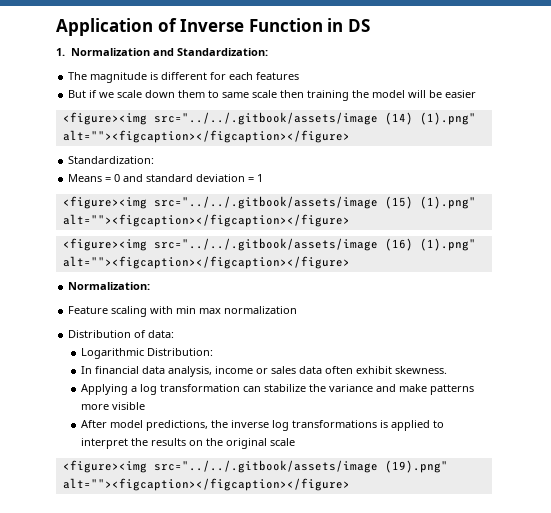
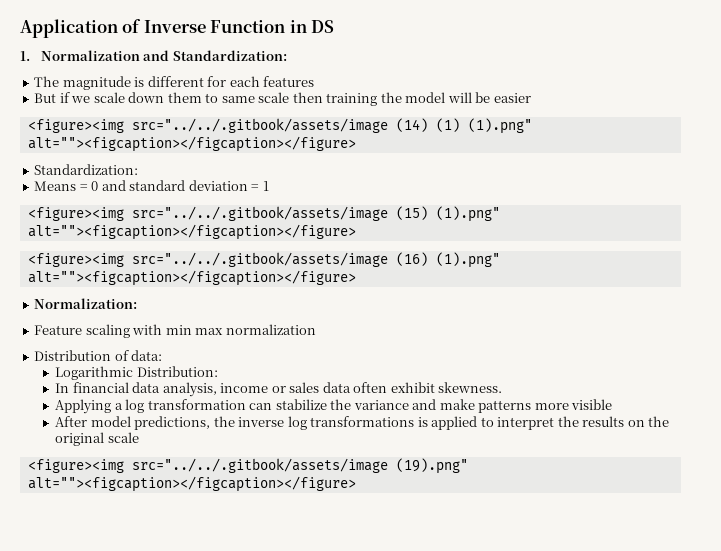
- <figure><img src="../../.gitbook/assets/image (14) (1).png" alt=""><figcaption></figcaption></figure>
+ <figure><img src="../../.gitbook/assets/image (14) (1) (1).png" alt=""><figcaption></figcaption></figure>

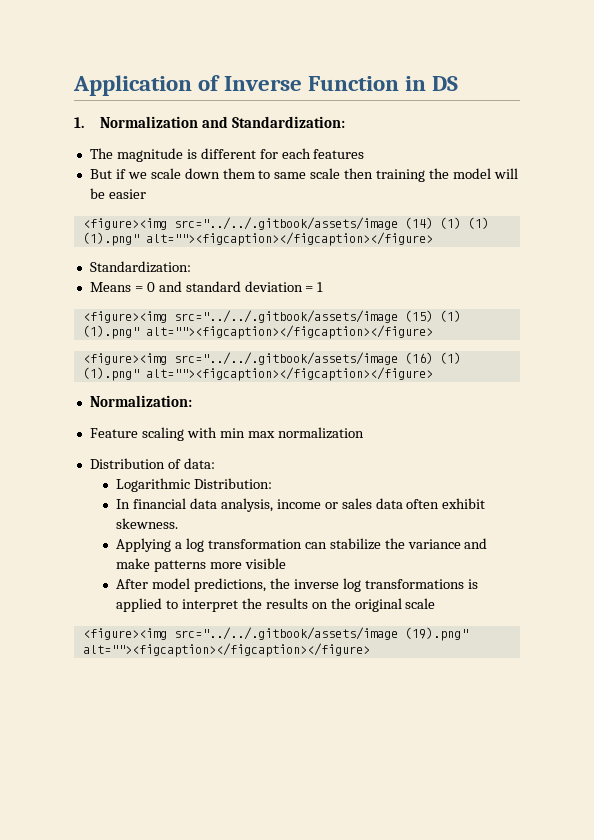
- <figure><img src="../../.gitbook/assets/image (14) (1) (1).png" alt=""><figcaption></figcaption></figure>
+ <figure><img src="../../.gitbook/assets/image (14) (1) (1) (1).png" alt=""><figcaption></figcaption></figure>
- <figure><img src="../../.gitbook/assets/image (15) (1).png" alt=""><figcaption></figcaption></figure>
+ <figure><img src="../../.gitbook/assets/image (15) (1) (1).png" alt=""><figcaption></figcaption></figure>
- <figure><img src="../../.gitbook/assets/image (16) (1).png" alt=""><figcaption></figcaption></figure>
+ <figure><img src="../../.gitbook/assets/image (16) (1) (1).png" alt=""><figcaption></figcaption></figure>

